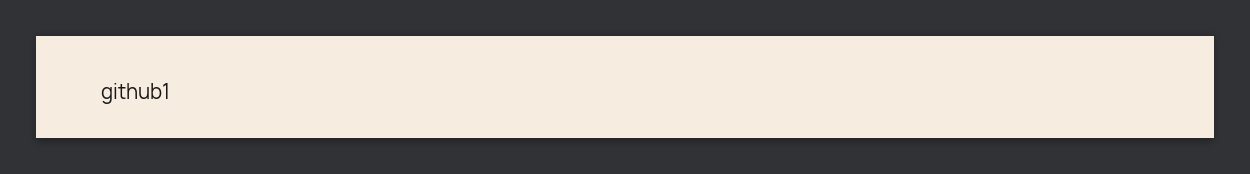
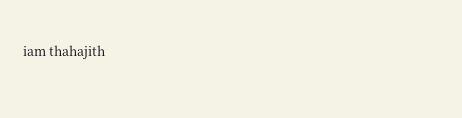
- github1
+ iam thahajith

